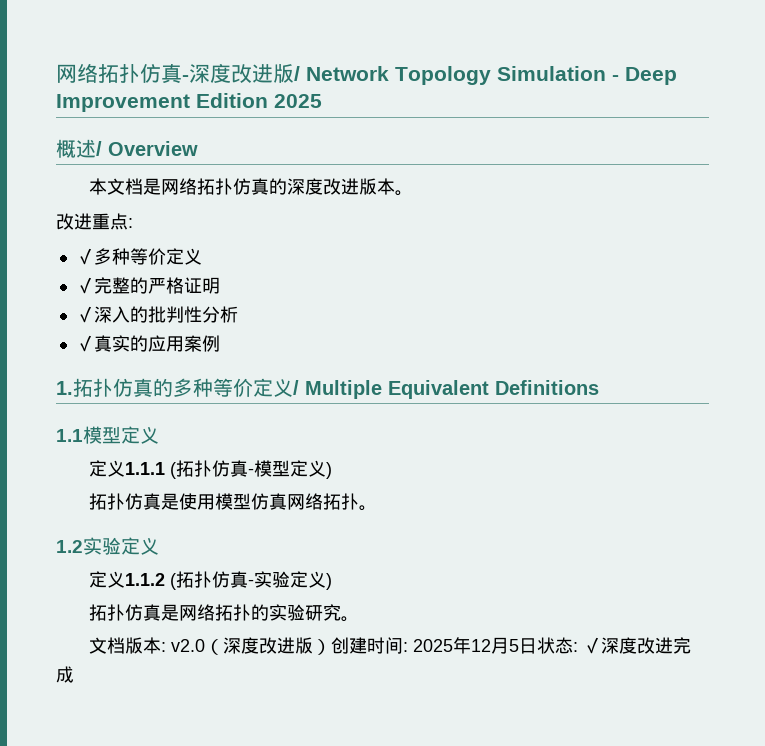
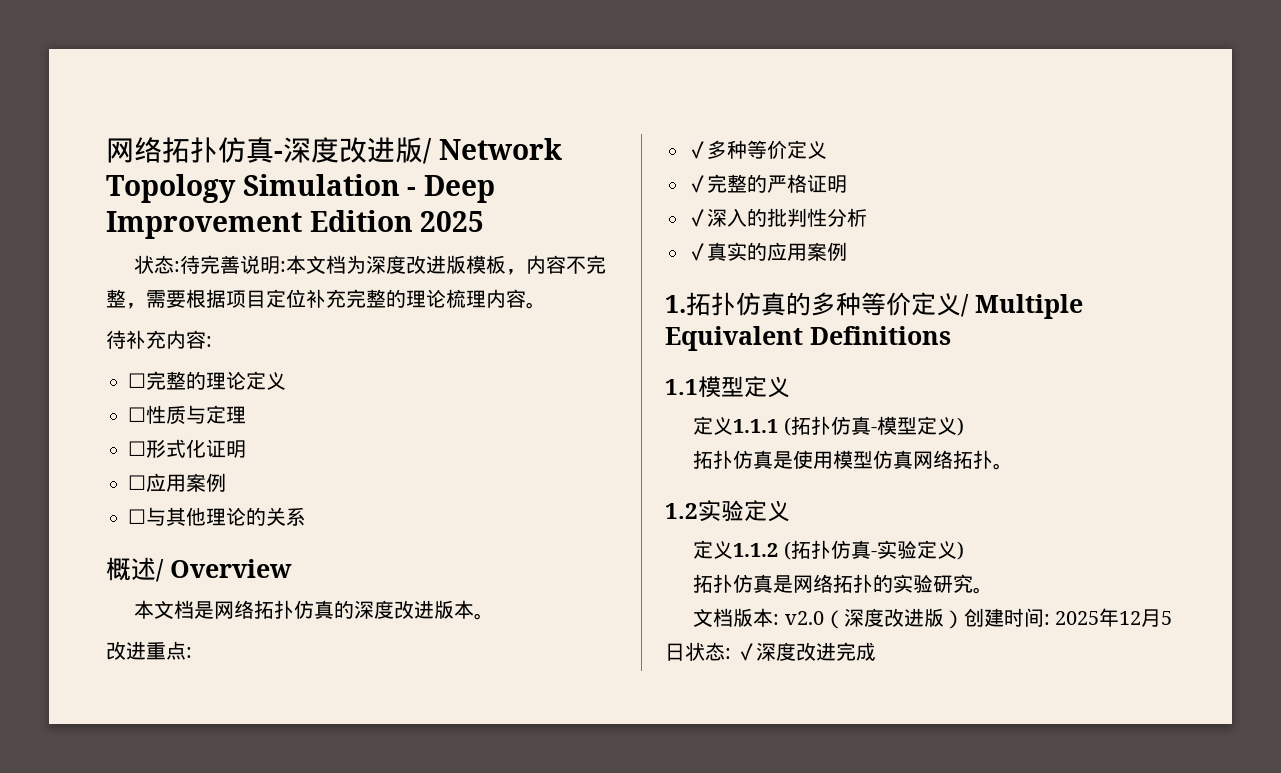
+ 状态:待完善说明:本文档为深度改进版模板，内容不完整，需要根据项目定位补充完整的理论梳理内容。
+ 待补充内容:
+ ☐完整的理论定义
+ ☐性质与定理
+ ☐形式化证明
+ ☐应用案例
+ ☐与其他理论的关系

